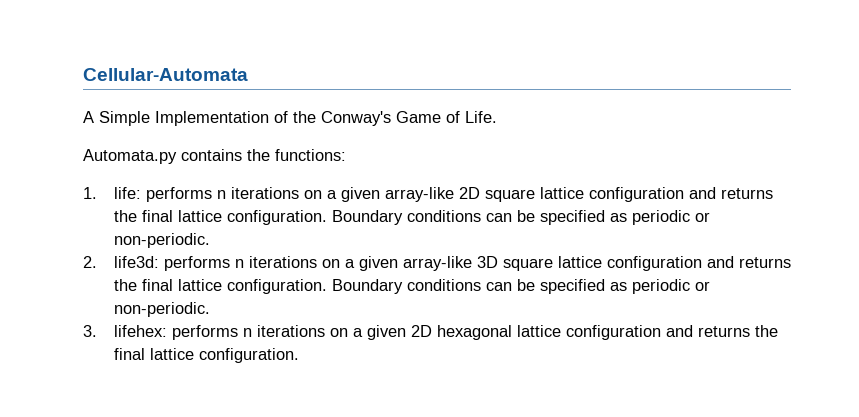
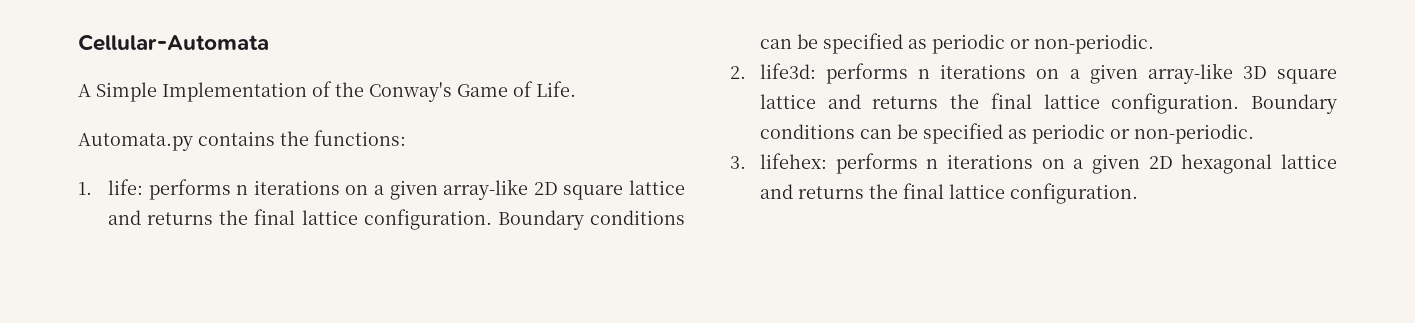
- 1. life: performs n iterations on a given array-like 2D square lattice configuration and returns the final lattice configuration.
+ 1. life: performs n iterations on a given array-like 2D square lattice and returns the final lattice configuration.
- 2. life3d: performs n iterations on a given array-like 3D square lattice configuration and returns the final lattice configuration.
+ 2. life3d: performs n iterations on a given array-like 3D square lattice and returns the final lattice configuration.
- 3. lifehex: performs n iterations on a given 2D hexagonal lattice configuration and returns the final lattice configuration.
+ 3. lifehex: performs n iterations on a given 2D hexagonal lattice and returns the final lattice configuration.

